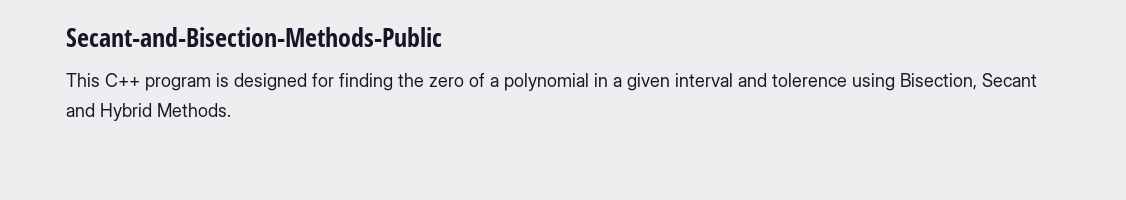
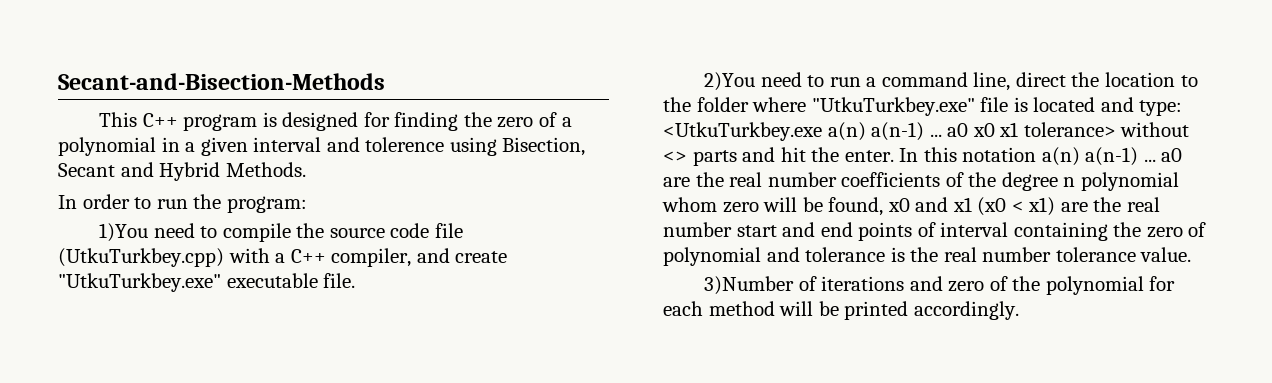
- Secant-and-Bisection-Methods-Public
+ Secant-and-Bisection-Methods
+ In order to run the program:
+ 1)You need to compile the source code file (UtkuTurkbey.cpp) with a C++ compiler, and create "UtkuTurkbey.exe" executable file.
+ 2)You need to run a command line, direct the location to the folder where "UtkuTurkbey.exe" file is located and type: <UtkuTurkbey.exe a(n) a(n-1) ... a0 x0 x1 tolerance> without <> parts and hit the enter. In this notation a(n) a(n-1) ... a0 are the real number coefficients of the degree n polynomial whom zero will be found, x0 and x1 (x0 < x1) are the real number start and end points of interval containing the zero of polynomial and tolerance is the real number tolerance value.
+ 3)Number of iterations and zero of the polynomial for each method will be printed accordingly.

